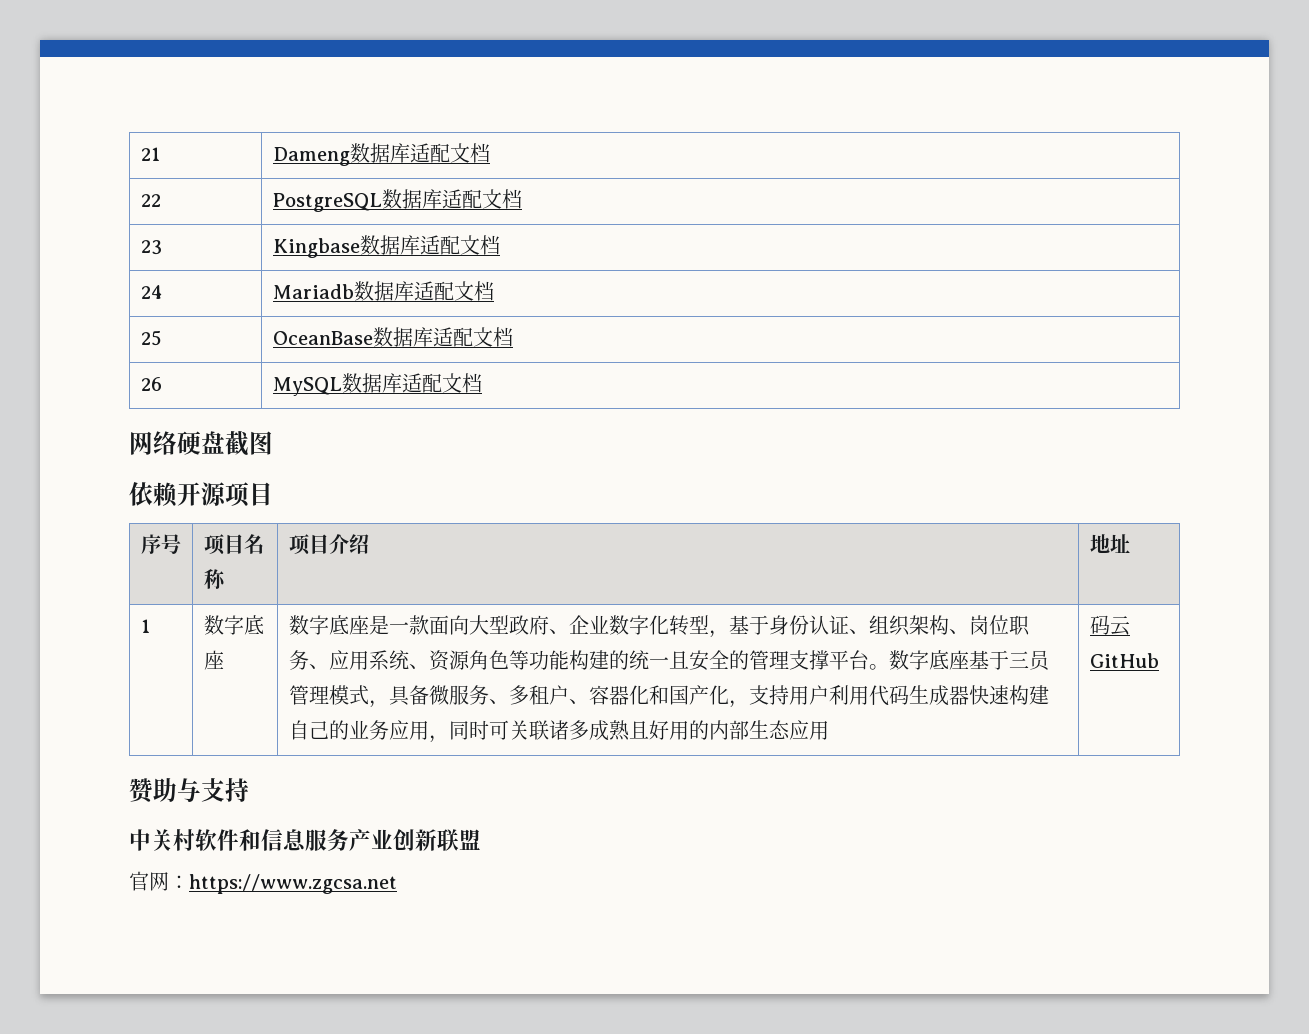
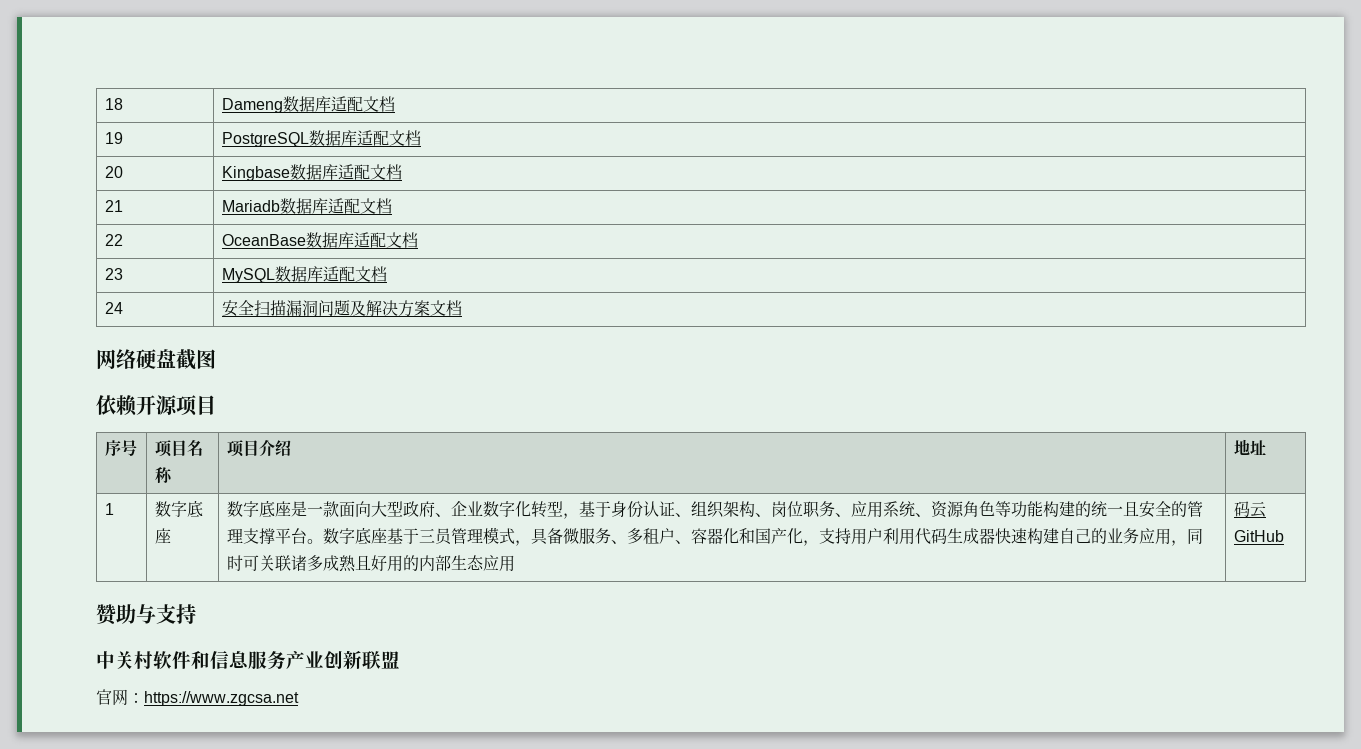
- 21 | Dameng数据库适配文档
+ 18 | Dameng数据库适配文档
- 22 | PostgreSQL数据库适配文档
+ 19 | PostgreSQL数据库适配文档
- 23 | Kingbase数据库适配文档
+ 20 | Kingbase数据库适配文档
- 24 | Mariadb数据库适配文档
+ 21 | Mariadb数据库适配文档
- 25 | OceanBase数据库适配文档
+ 22 | OceanBase数据库适配文档
- 26 | MySQL数据库适配文档
+ 23 | MySQL数据库适配文档
+ 24 | 安全扫描漏洞问题及解决方案文档

